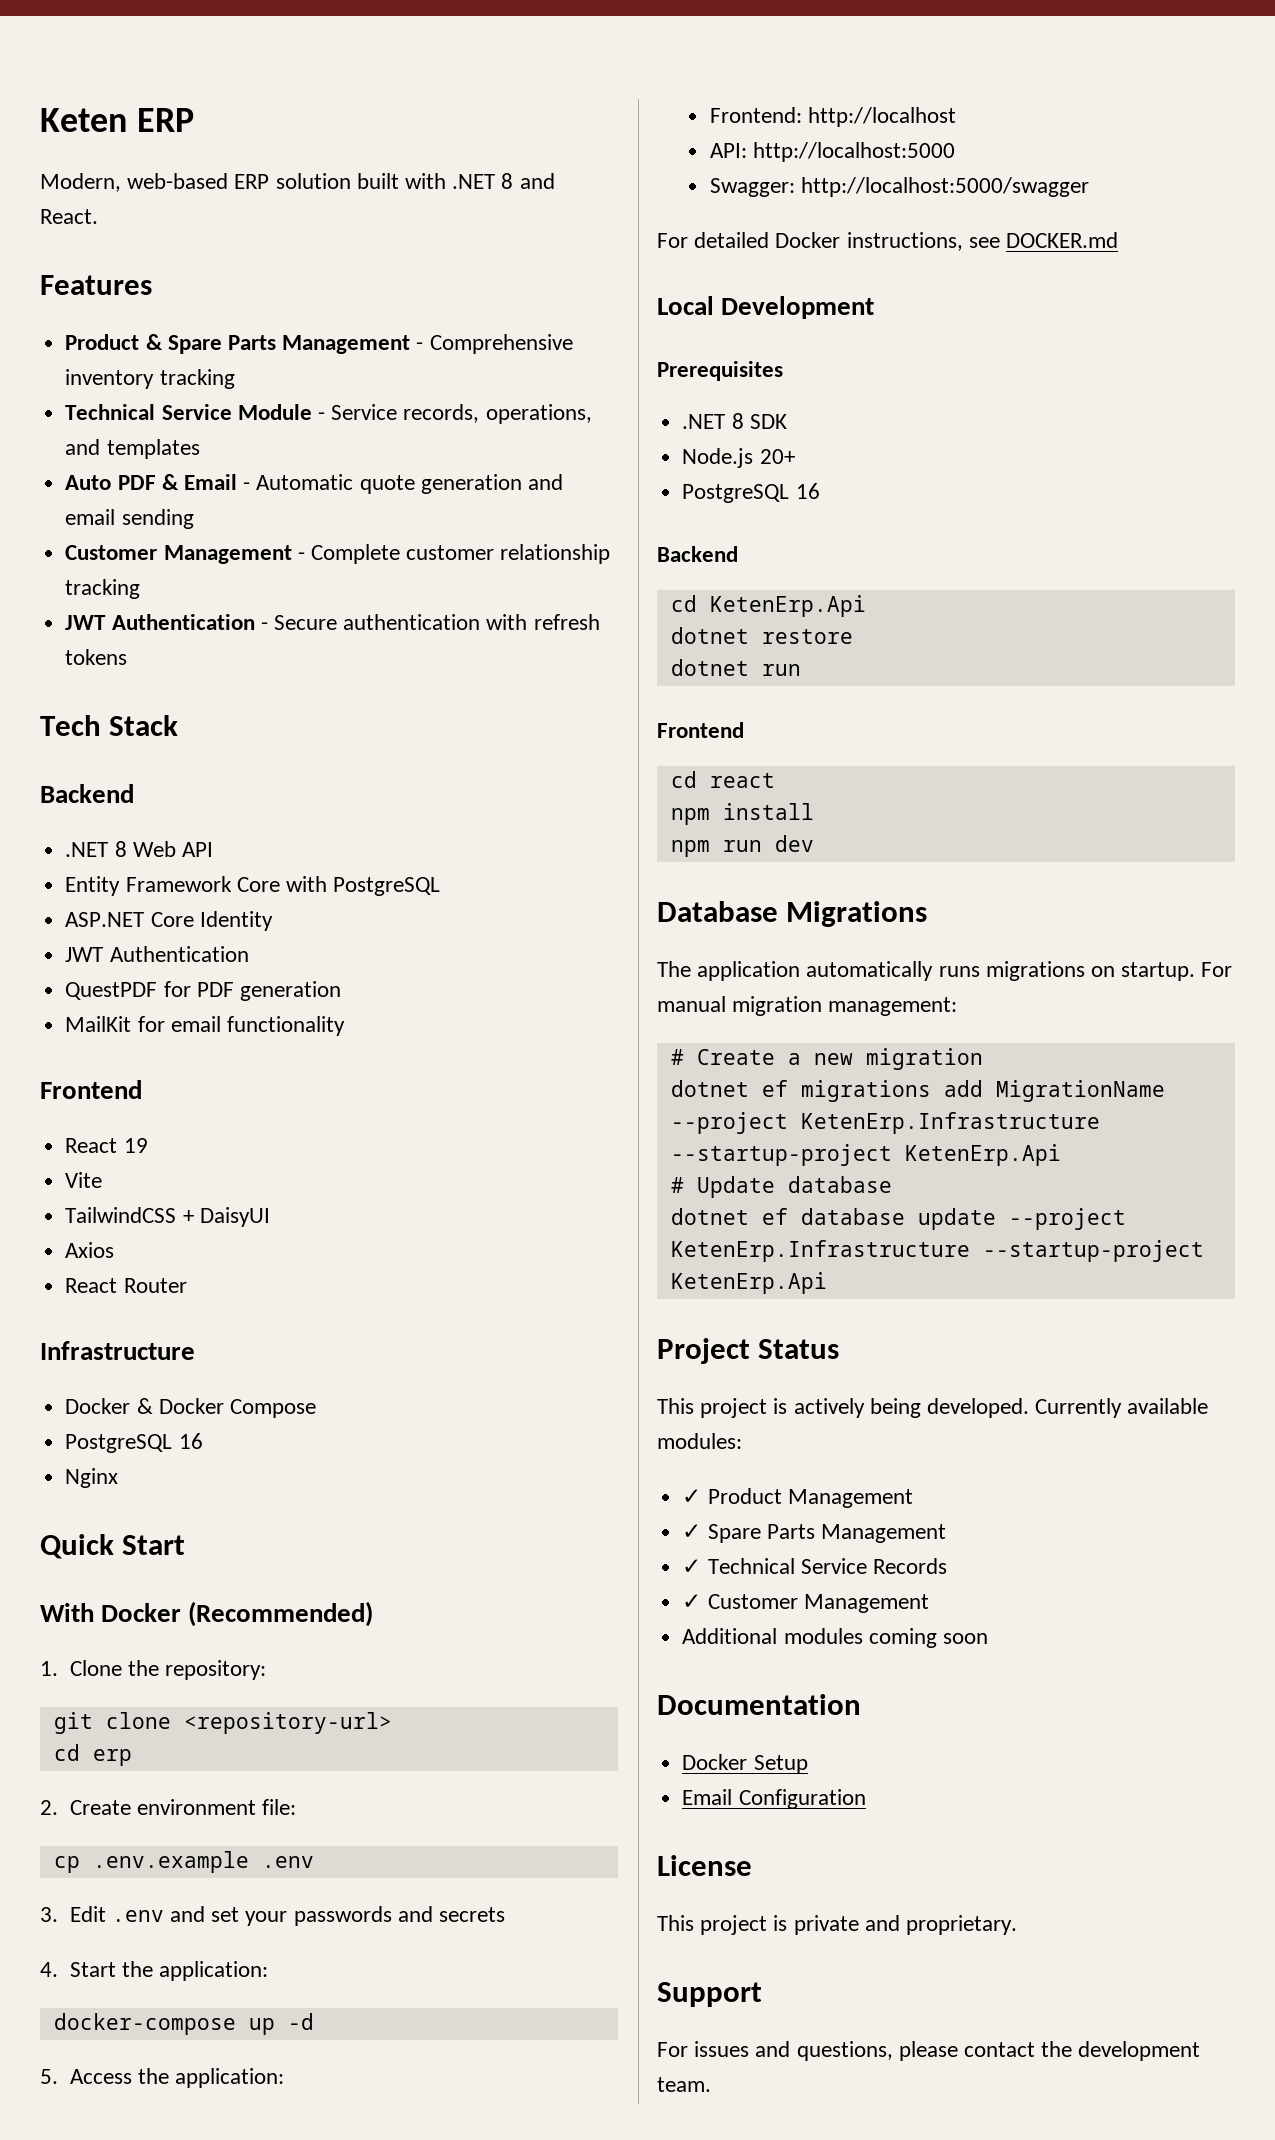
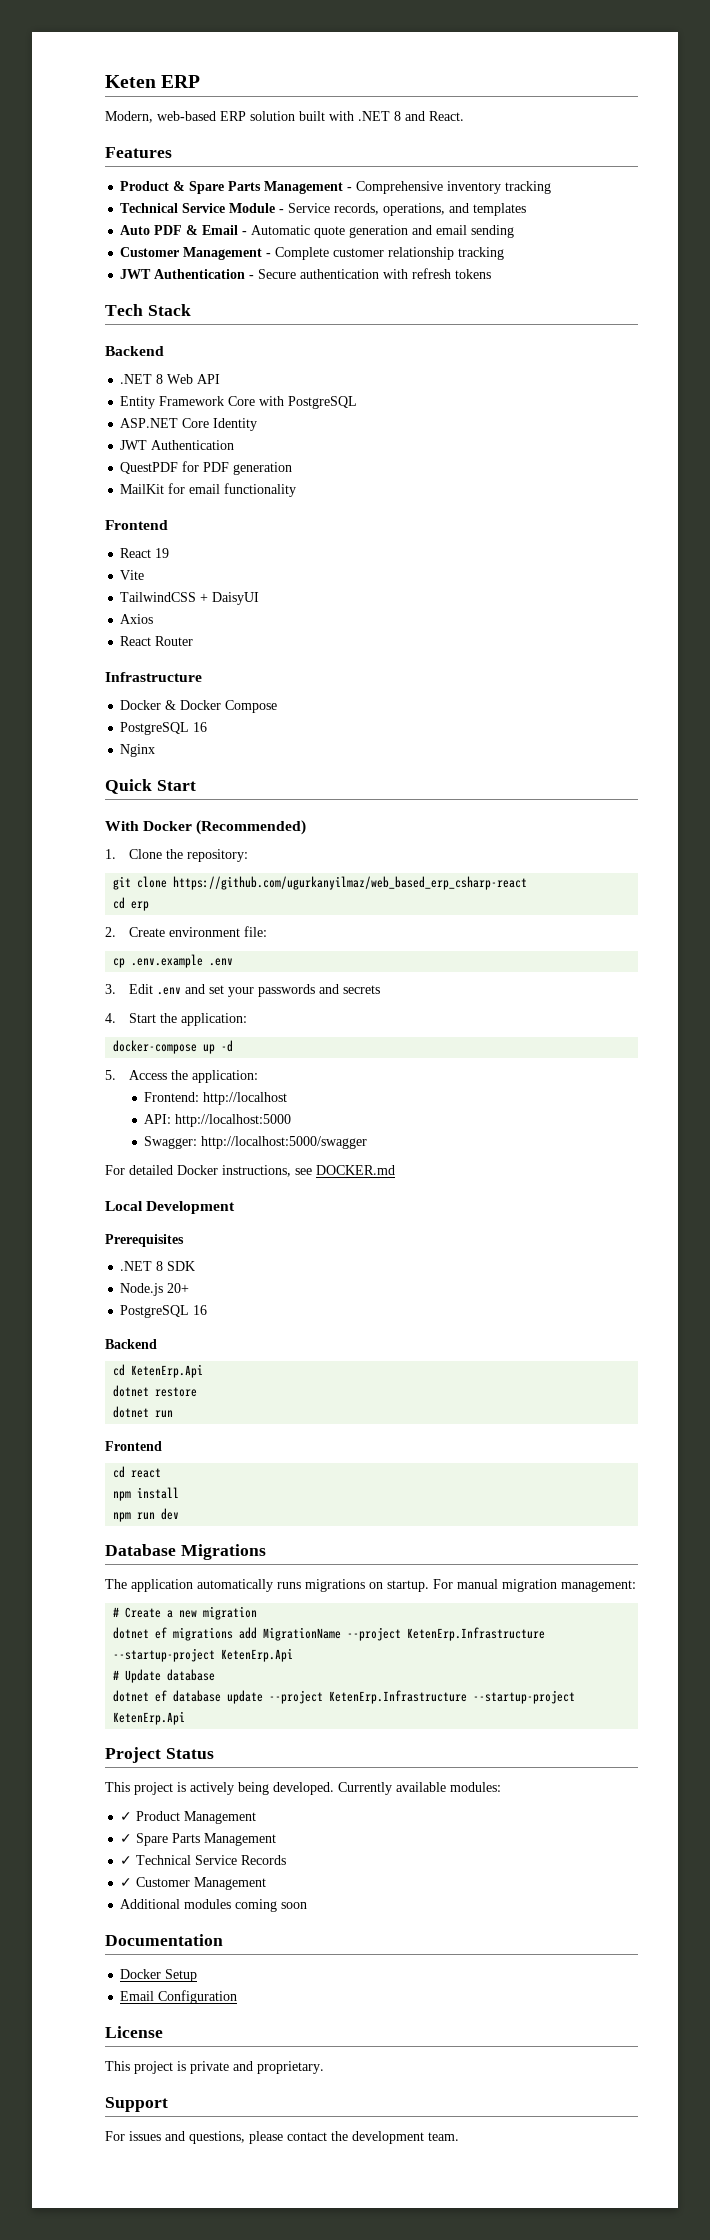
- git clone <repository-url>
+ git clone https://github.com/ugurkanyilmaz/web_based_erp_csharp-react

